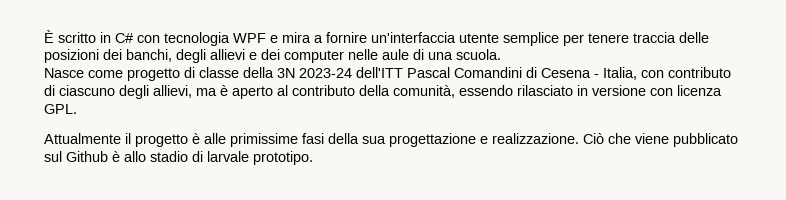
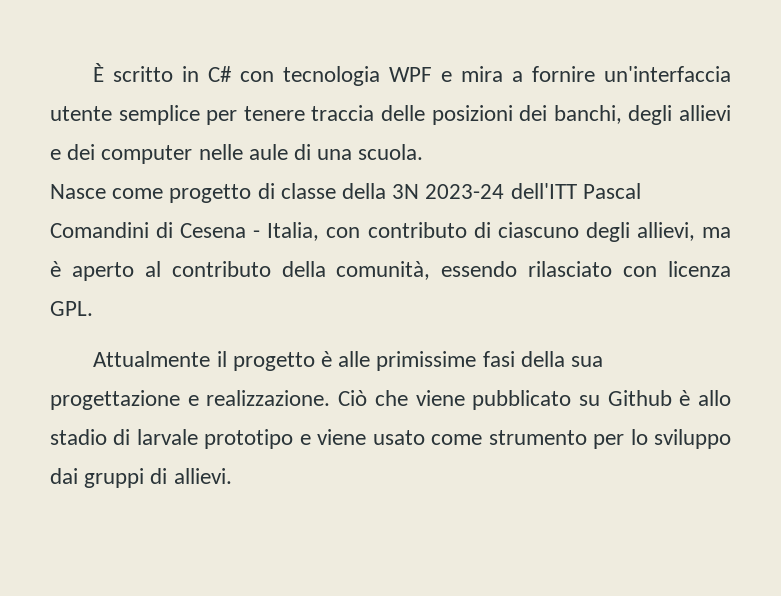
- Nasce come progetto di classe della 3N 2023-24 dell'ITT Pascal Comandini di Cesena - Italia, con contributo di ciascuno degli allievi, ma è aperto al contributo della comunità, essendo rilasciato in versione con licenza GPL.
+ Nasce come progetto di classe della 3N 2023-24 dell'ITT Pascal Comandini di Cesena - Italia, con contributo di ciascuno degli allievi, ma è aperto al contributo della comunità, essendo rilasciato con licenza GPL.
- Ciò che viene pubblicato sul Github è allo stadio di larvale prototipo.
+ Ciò che viene pubblicato su Github è allo stadio di larvale prototipo e viene usato come strumento per lo sviluppo dai gruppi di allievi.

